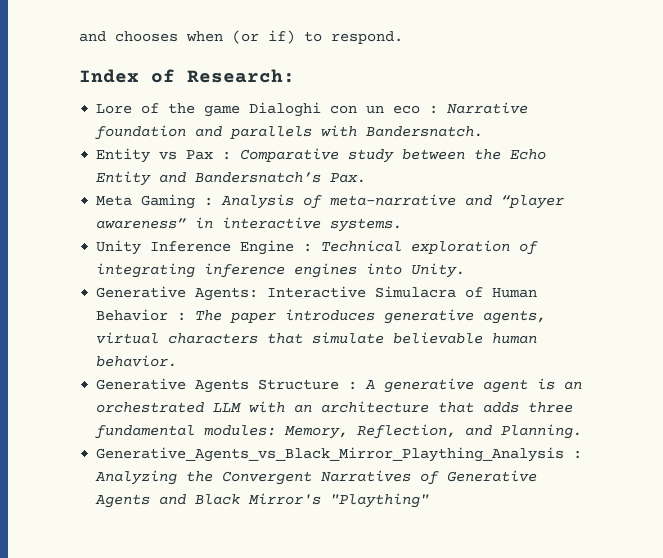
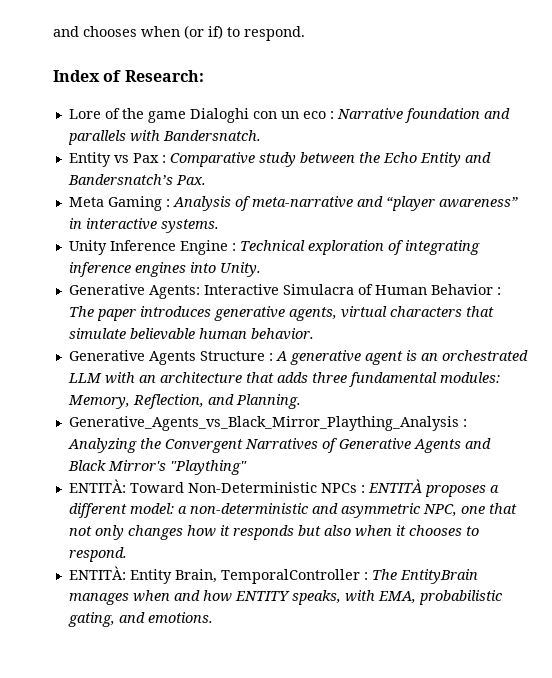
+ ENTITÀ: Toward Non-Deterministic NPCs : ENTITÀ proposes a different model: a non-deterministic and asymmetric NPC, one that not only changes how it responds but also when it chooses to respond.
+ ENTITÀ: Entity Brain, TemporalController : The EntityBrain manages when and how ENTITY speaks, with EMA, probabilistic gating, and emotions.

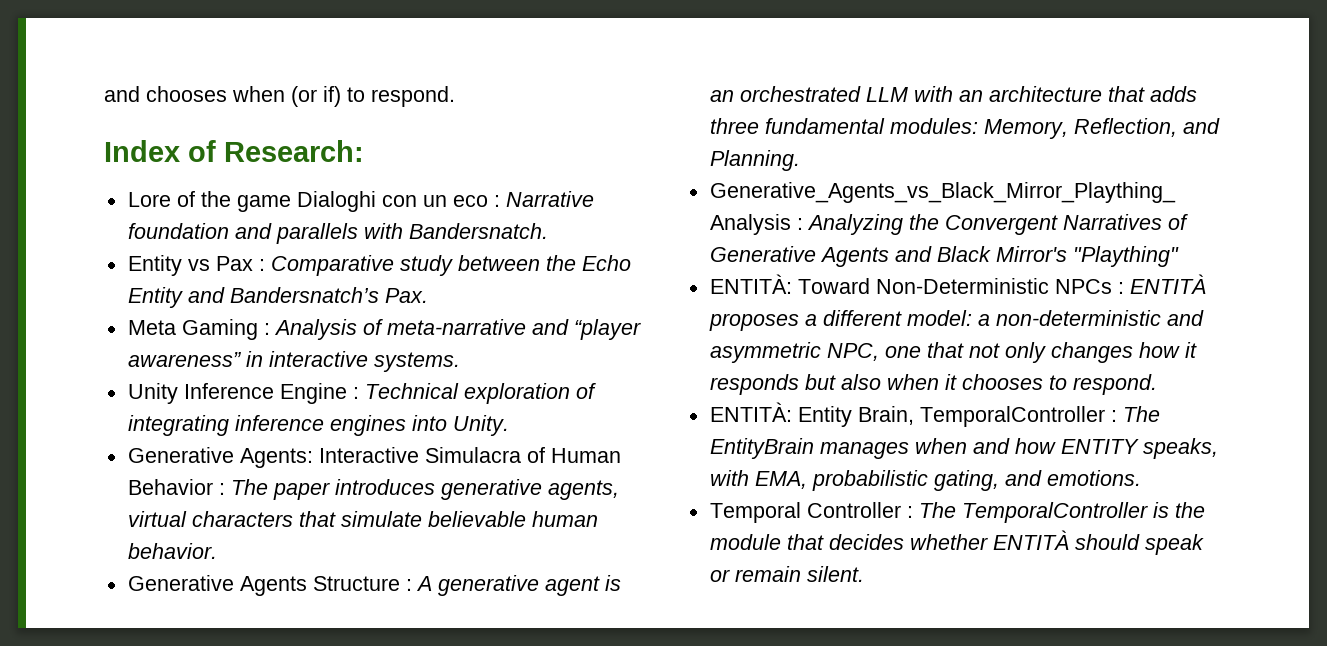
+ Temporal Controller : The TemporalController is the module that decides whether ENTITÀ should speak or remain silent.

